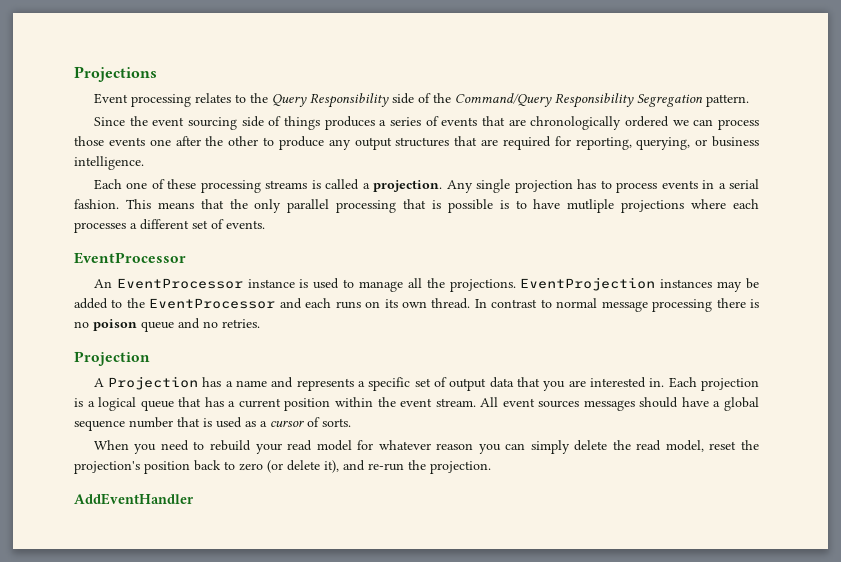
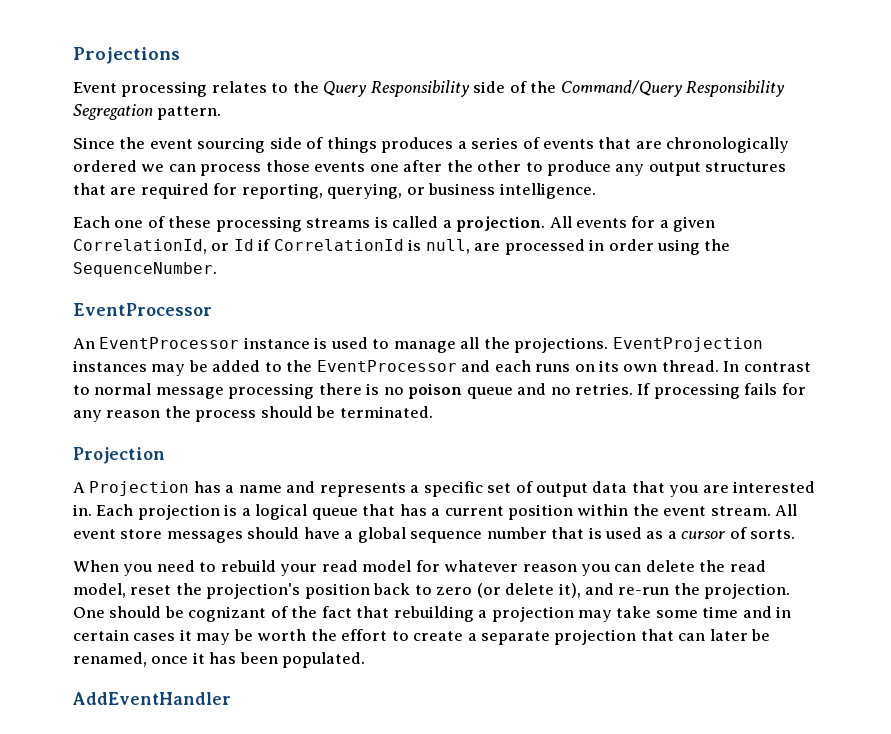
- Any single projection has to process events in a serial fashion. This means that the only parallel processing that is possible is to have mutliple projections where each processes a different set of events.
+ All events for a given CorrelationId, or Id if CorrelationId is null, are processed in order using the SequenceNumber.
+ If processing fails for any reason the process should be terminated.
- All event sources messages should have a global sequence number that is used as a cursor of sorts.
+ All event store messages should have a global sequence number that is used as a cursor of sorts.
- When you need to rebuild your read model for whatever reason you can simply delete the read model, reset the projection's position back to zero (or delete it), and re-run the projection.
+ When you need to rebuild your read model for whatever reason you can delete the read model, reset the projection's position back to zero (or delete it), and re-run the projection. One should be cognizant of the fact that rebuilding a projection may take some time and in certain cases it may be worth the effort to create a separate projection that can later be renamed, once it has been populated.

